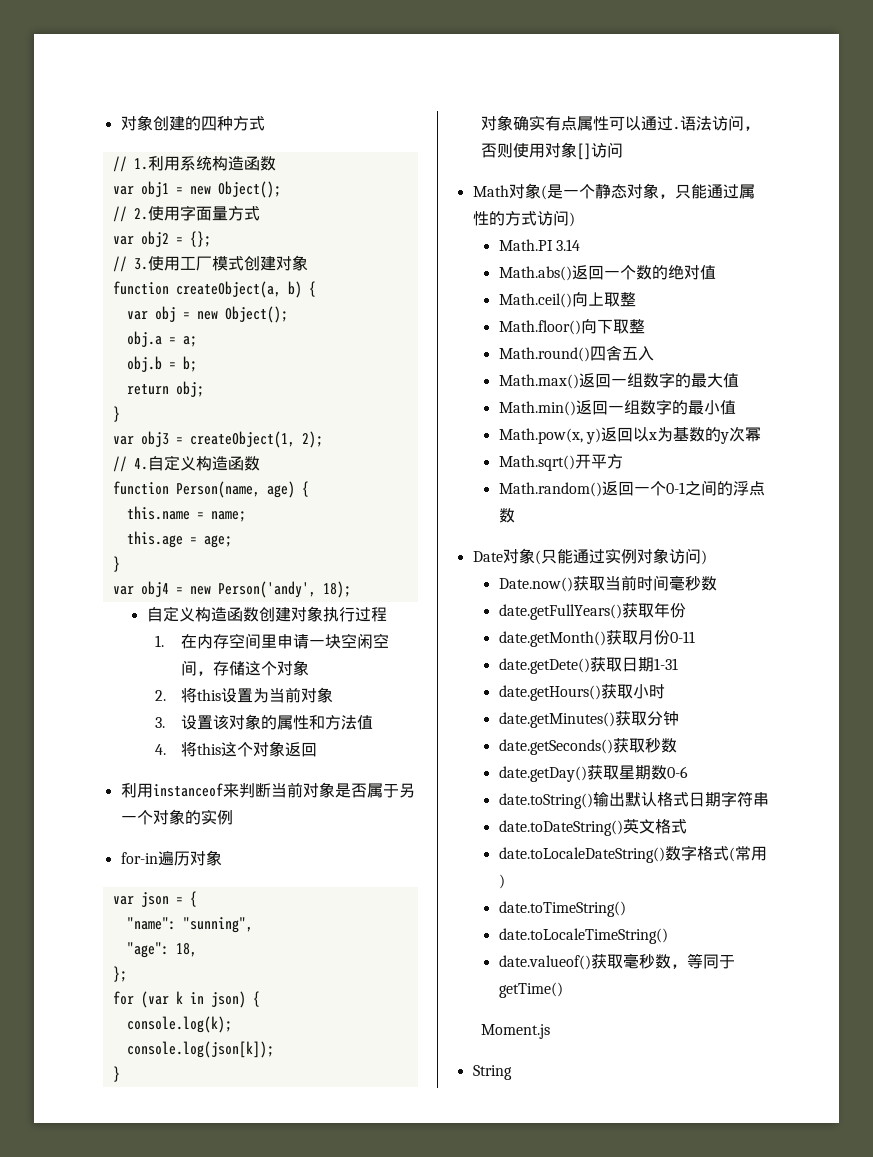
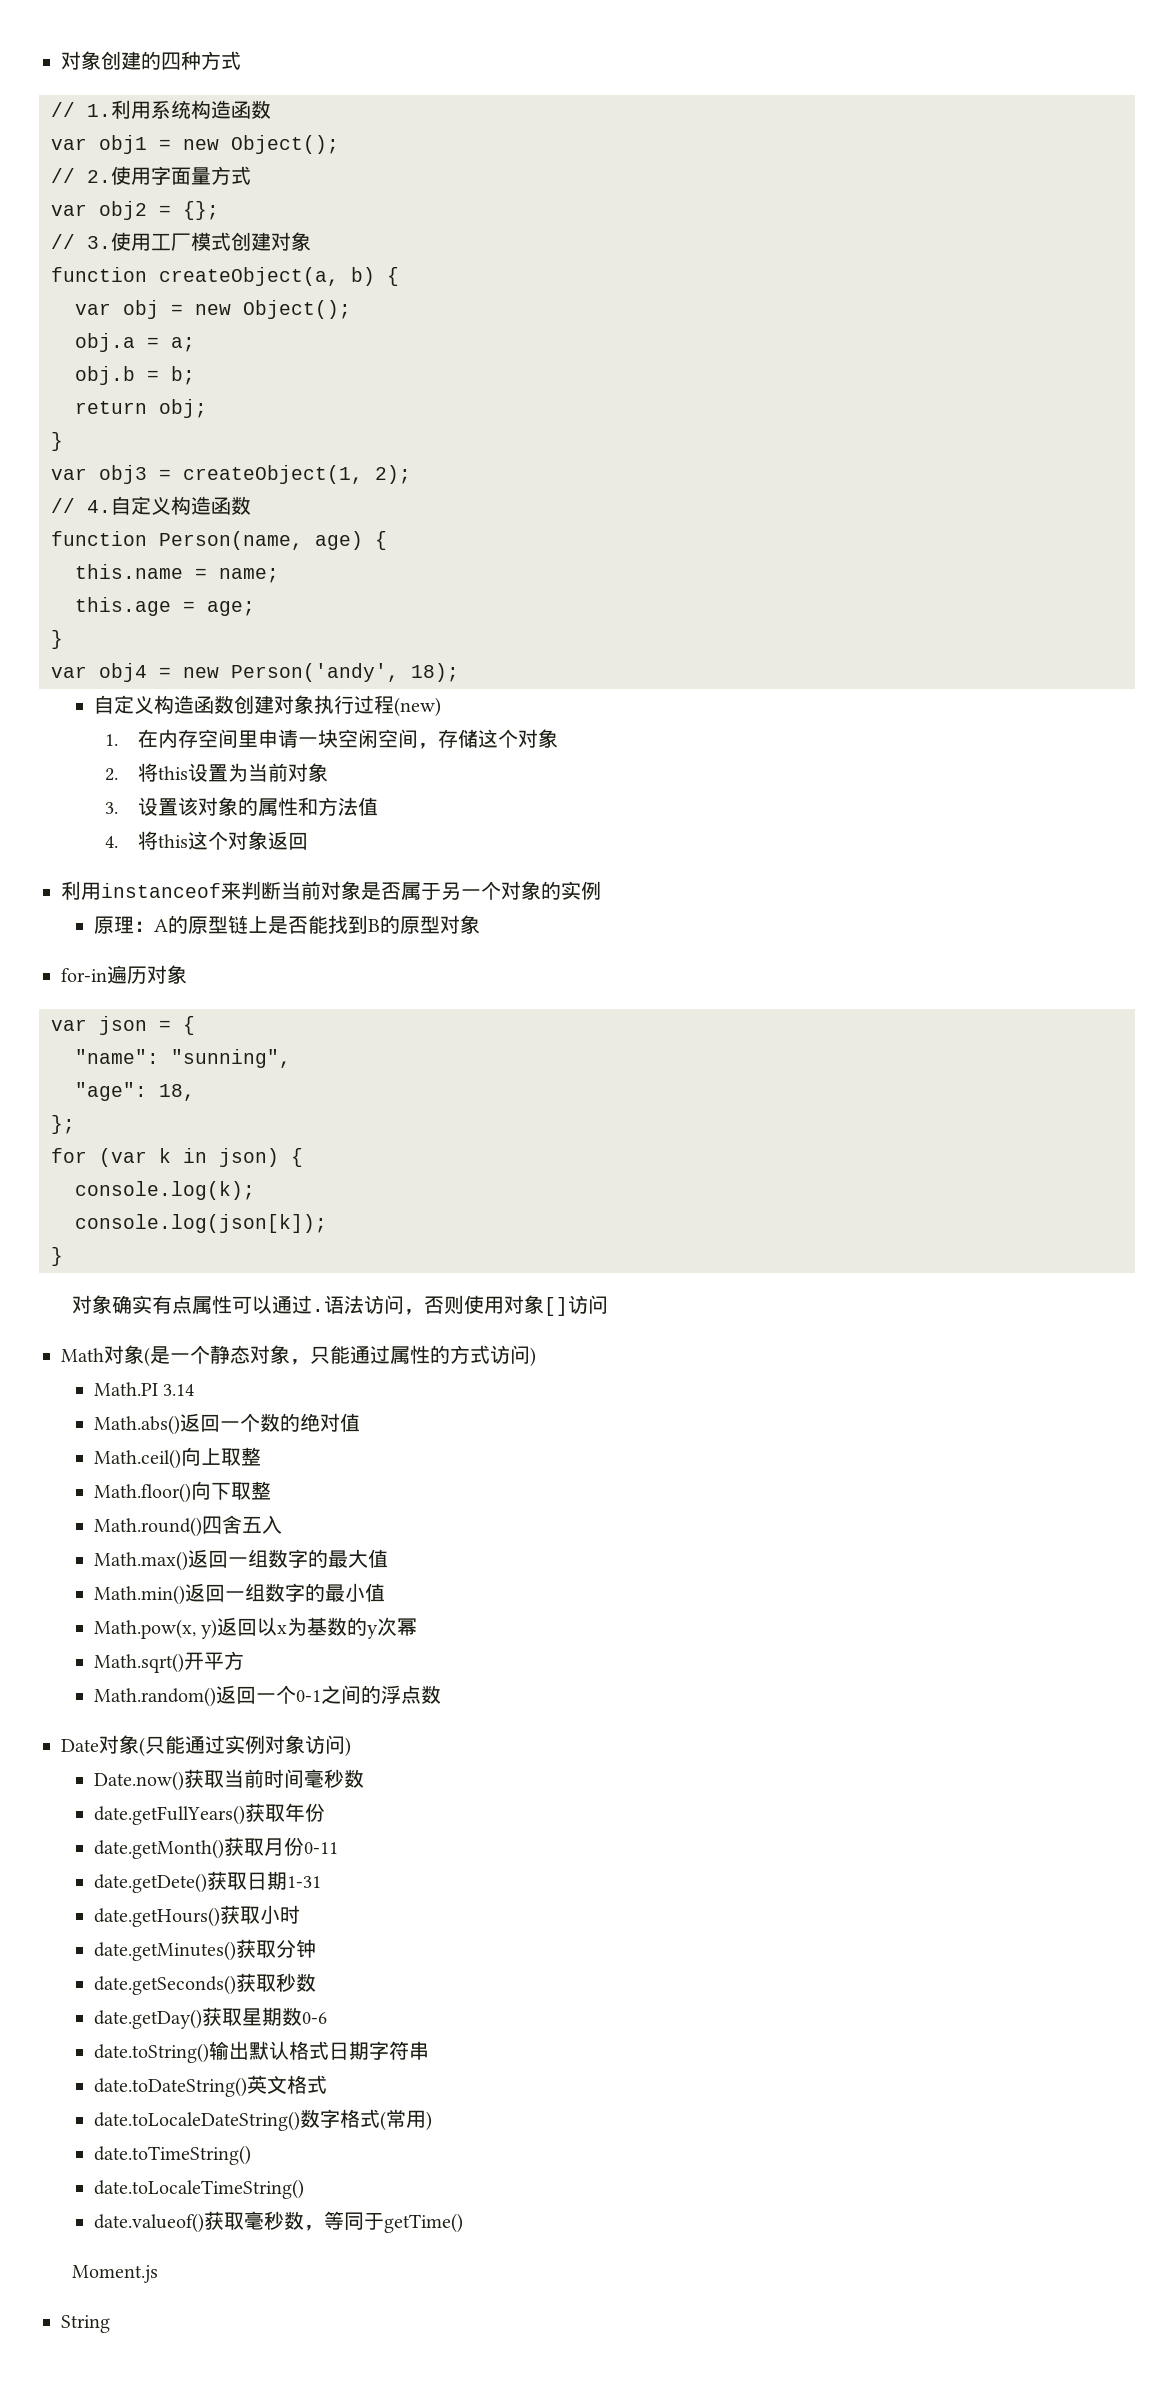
- 自定义构造函数创建对象执行过程
+ 自定义构造函数创建对象执行过程(new)
+ 原理：A的原型链上是否能找到B的原型对象

